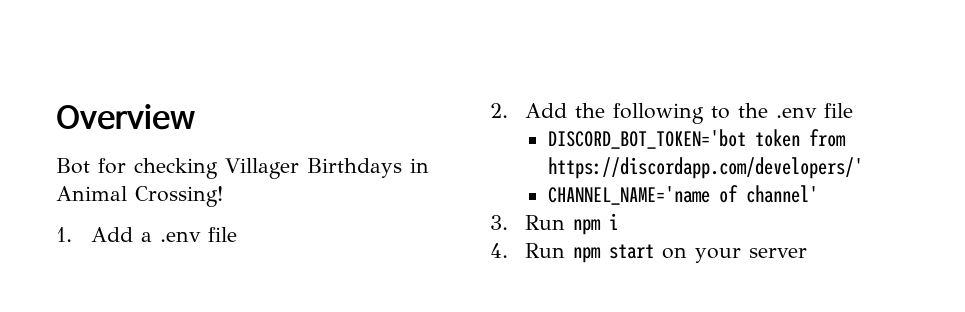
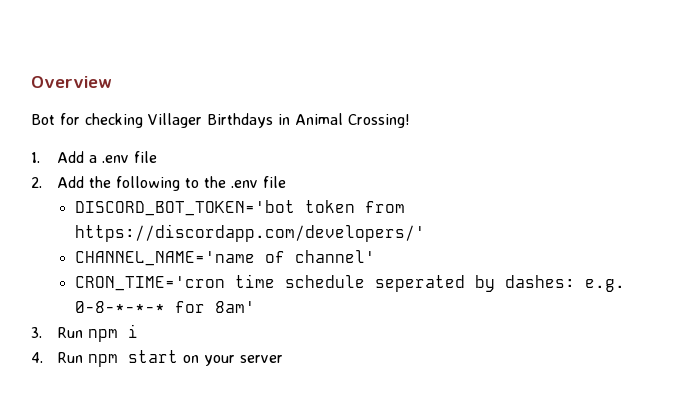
+ CRON_TIME='cron time schedule seperated by dashes: e.g. 0-8-*-*-* for 8am'

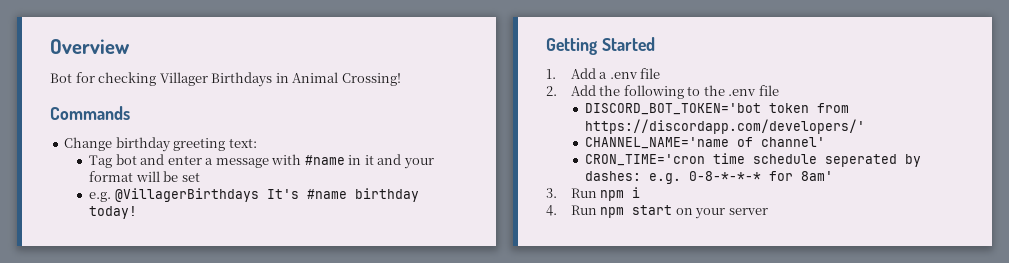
+ Commands
+ Change birthday greeting text:
+ Tag bot and enter a message with #name in it and your format will be set
+ e.g. @VillagerBirthdays It's #name birthday today!
+ Getting Started

